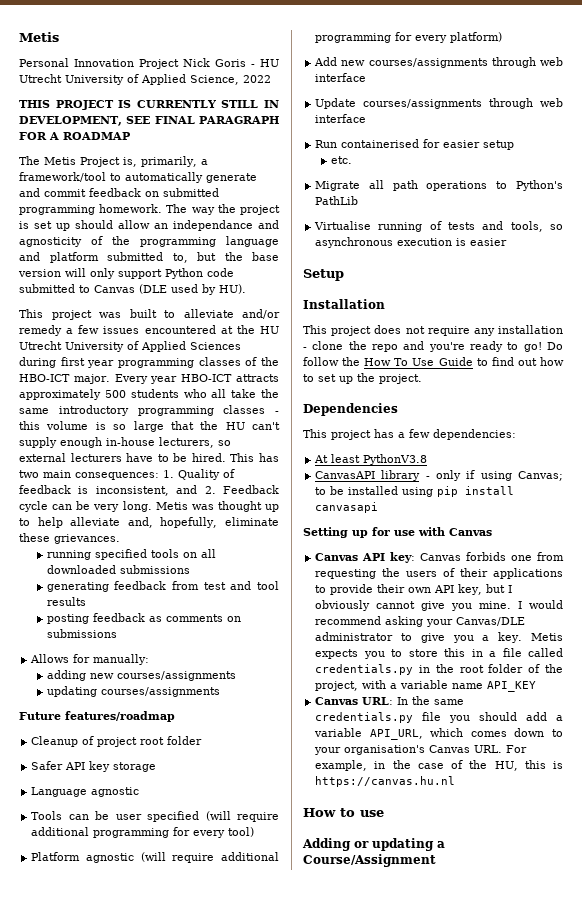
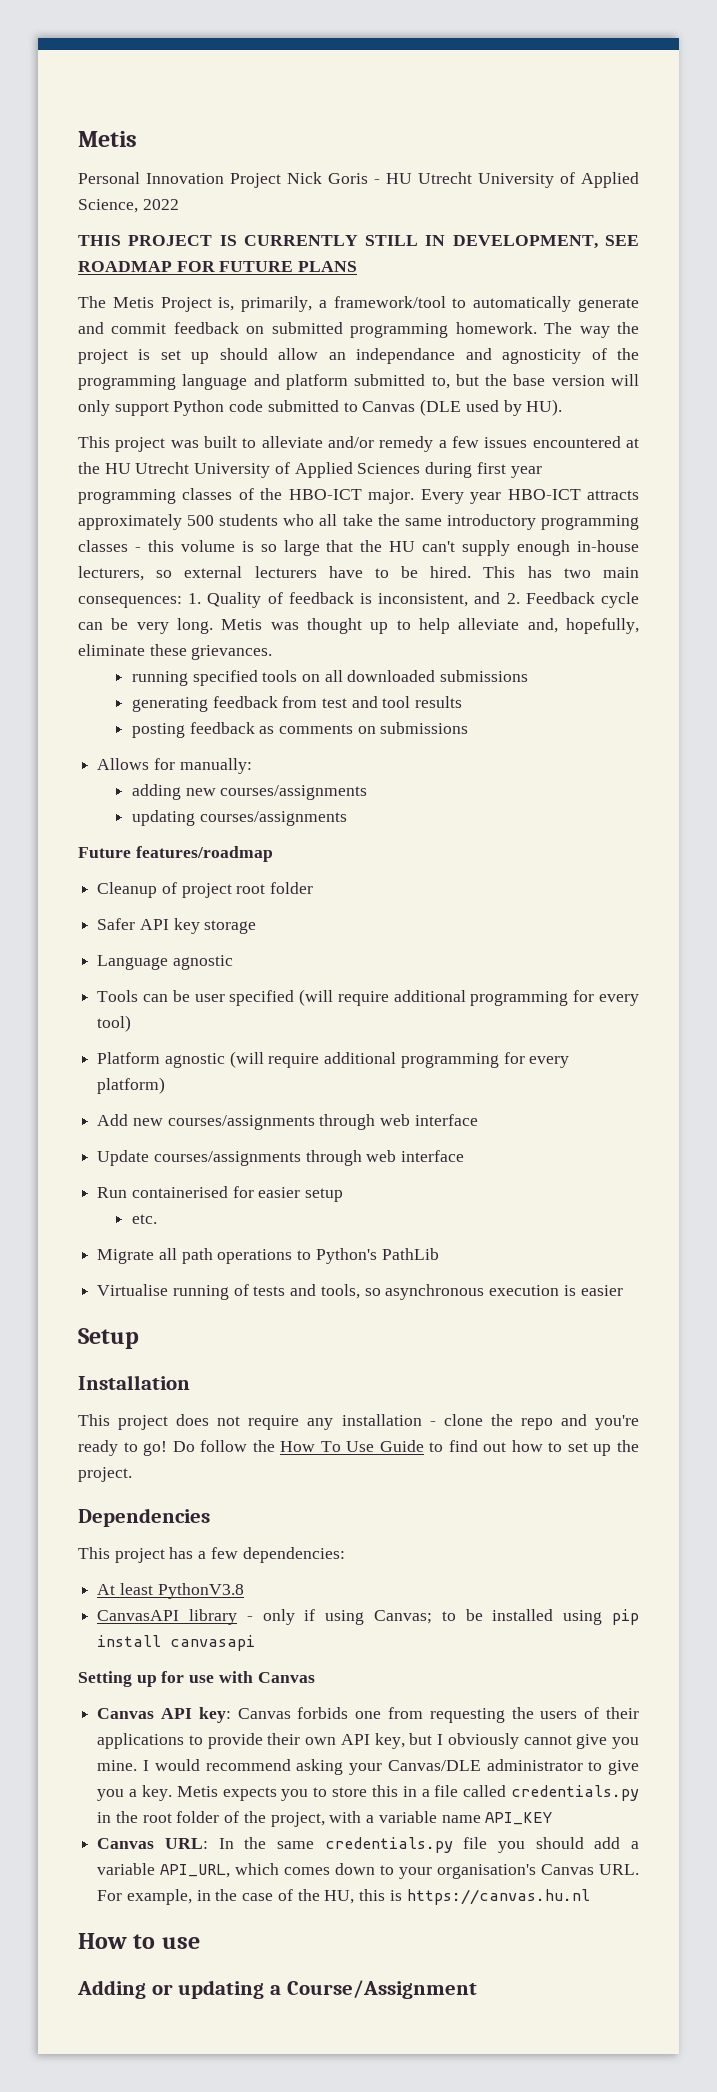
- THIS PROJECT IS CURRENTLY STILL IN DEVELOPMENT, SEE FINAL PARAGRAPH FOR A ROADMAP
+ THIS PROJECT IS CURRENTLY STILL IN DEVELOPMENT, SEE ROADMAP FOR FUTURE PLANS

